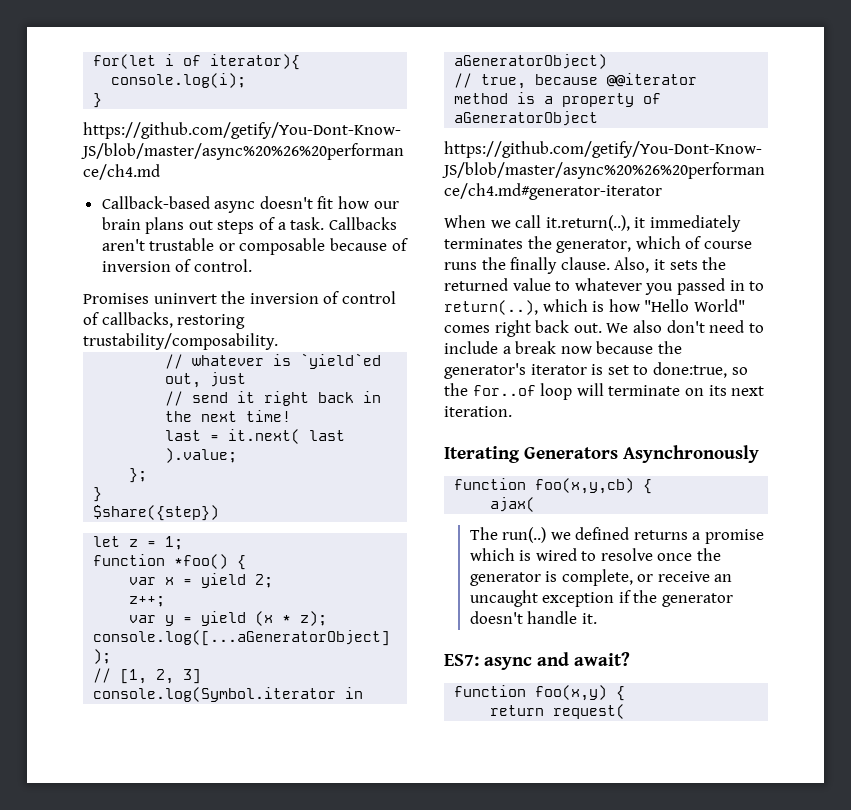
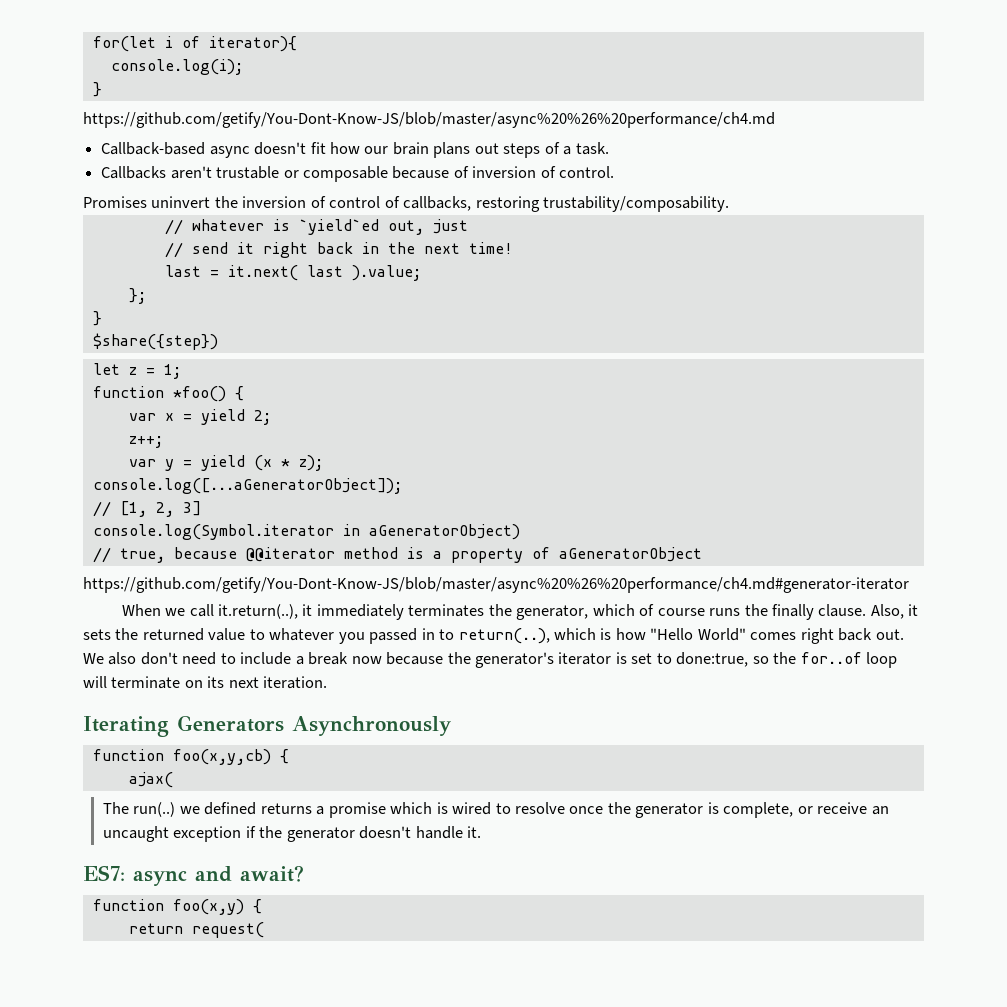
- Callback-based async doesn't fit how our brain plans out steps of a task. Callbacks aren't trustable or composable because of inversion of control.
+ Callback-based async doesn't fit how our brain plans out steps of a task.
+ Callbacks aren't trustable or composable because of inversion of control.

